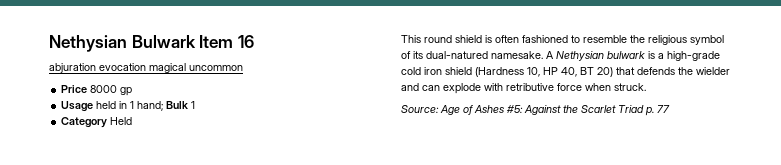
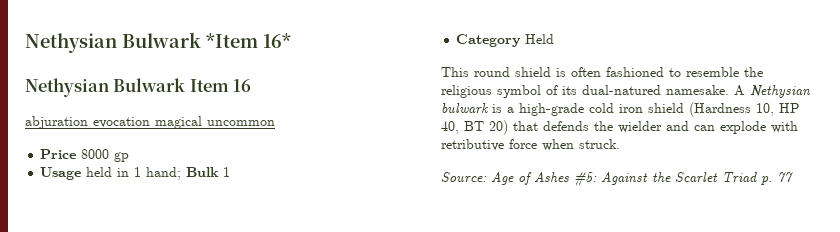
+ Nethysian Bulwark *Item 16*

